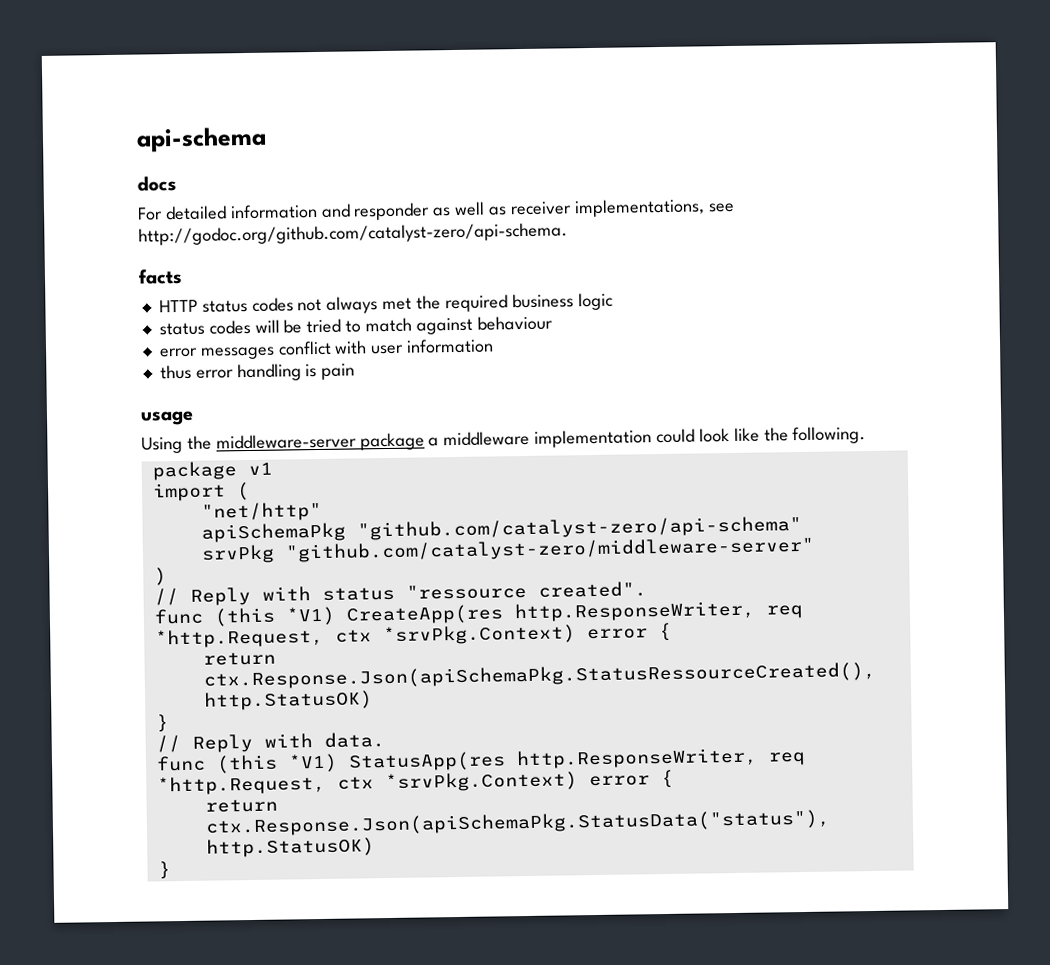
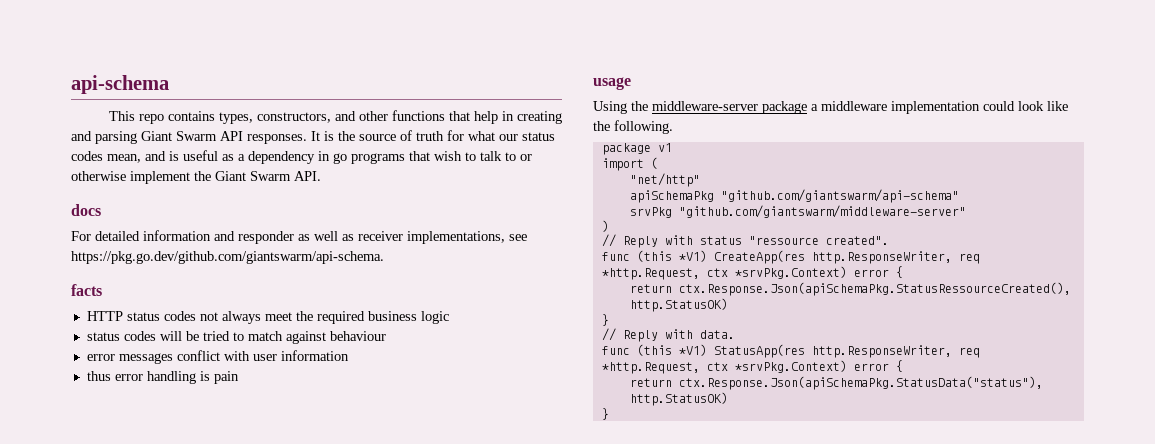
+ This repo contains types, constructors, and other functions that help in creating and parsing Giant Swarm API responses. It is the source of truth for what our status codes mean, and is useful as a dependency in go programs that wish to talk to or otherwise implement the Giant Swarm API.
- For detailed information and responder as well as receiver implementations, see http://godoc.org/github.com/catalyst-zero/api-schema.
+ For detailed information and responder as well as receiver implementations, see https://pkg.go.dev/github.com/giantswarm/api-schema.
- HTTP status codes not always met the required business logic
+ HTTP status codes not always meet the required business logic
- apiSchemaPkg "github.com/catalyst-zero/api-schema"
+ apiSchemaPkg "github.com/giantswarm/api-schema"
- srvPkg "github.com/catalyst-zero/middleware-server"
+ srvPkg "github.com/giantswarm/middleware-server"

